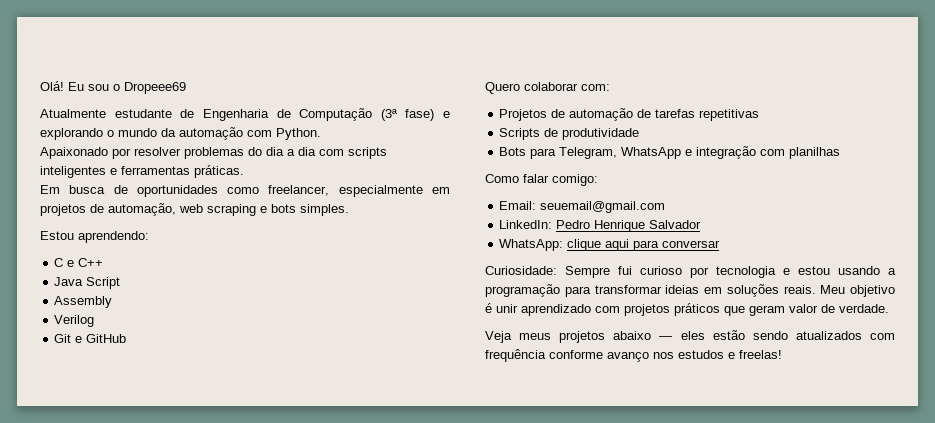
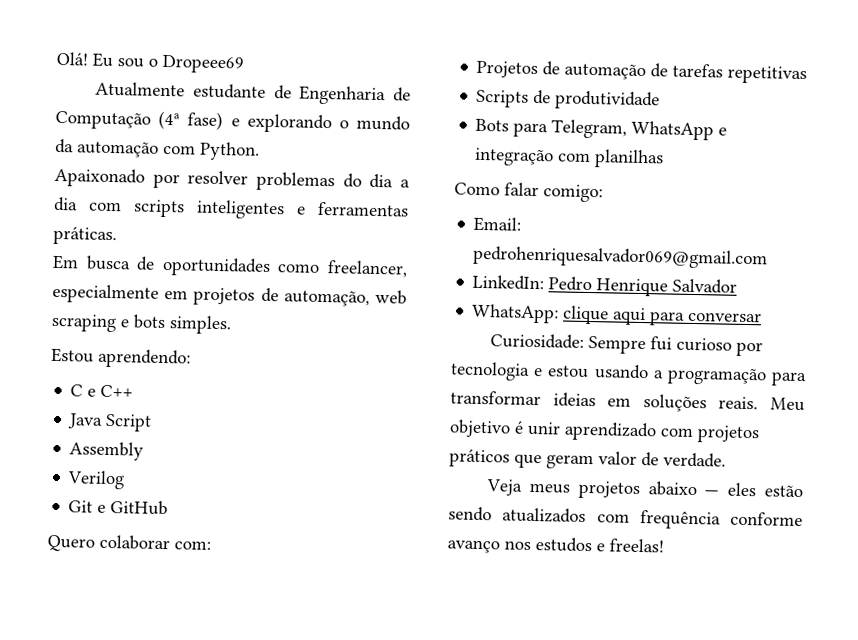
- Atualmente estudante de Engenharia de Computação (3ª fase) e explorando o mundo da automação com Python.
+ Atualmente estudante de Engenharia de Computação (4ª fase) e explorando o mundo da automação com Python.
- Email: seuemail@gmail.com
+ Email: pedrohenriquesalvador069@gmail.com

